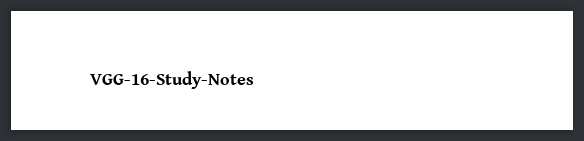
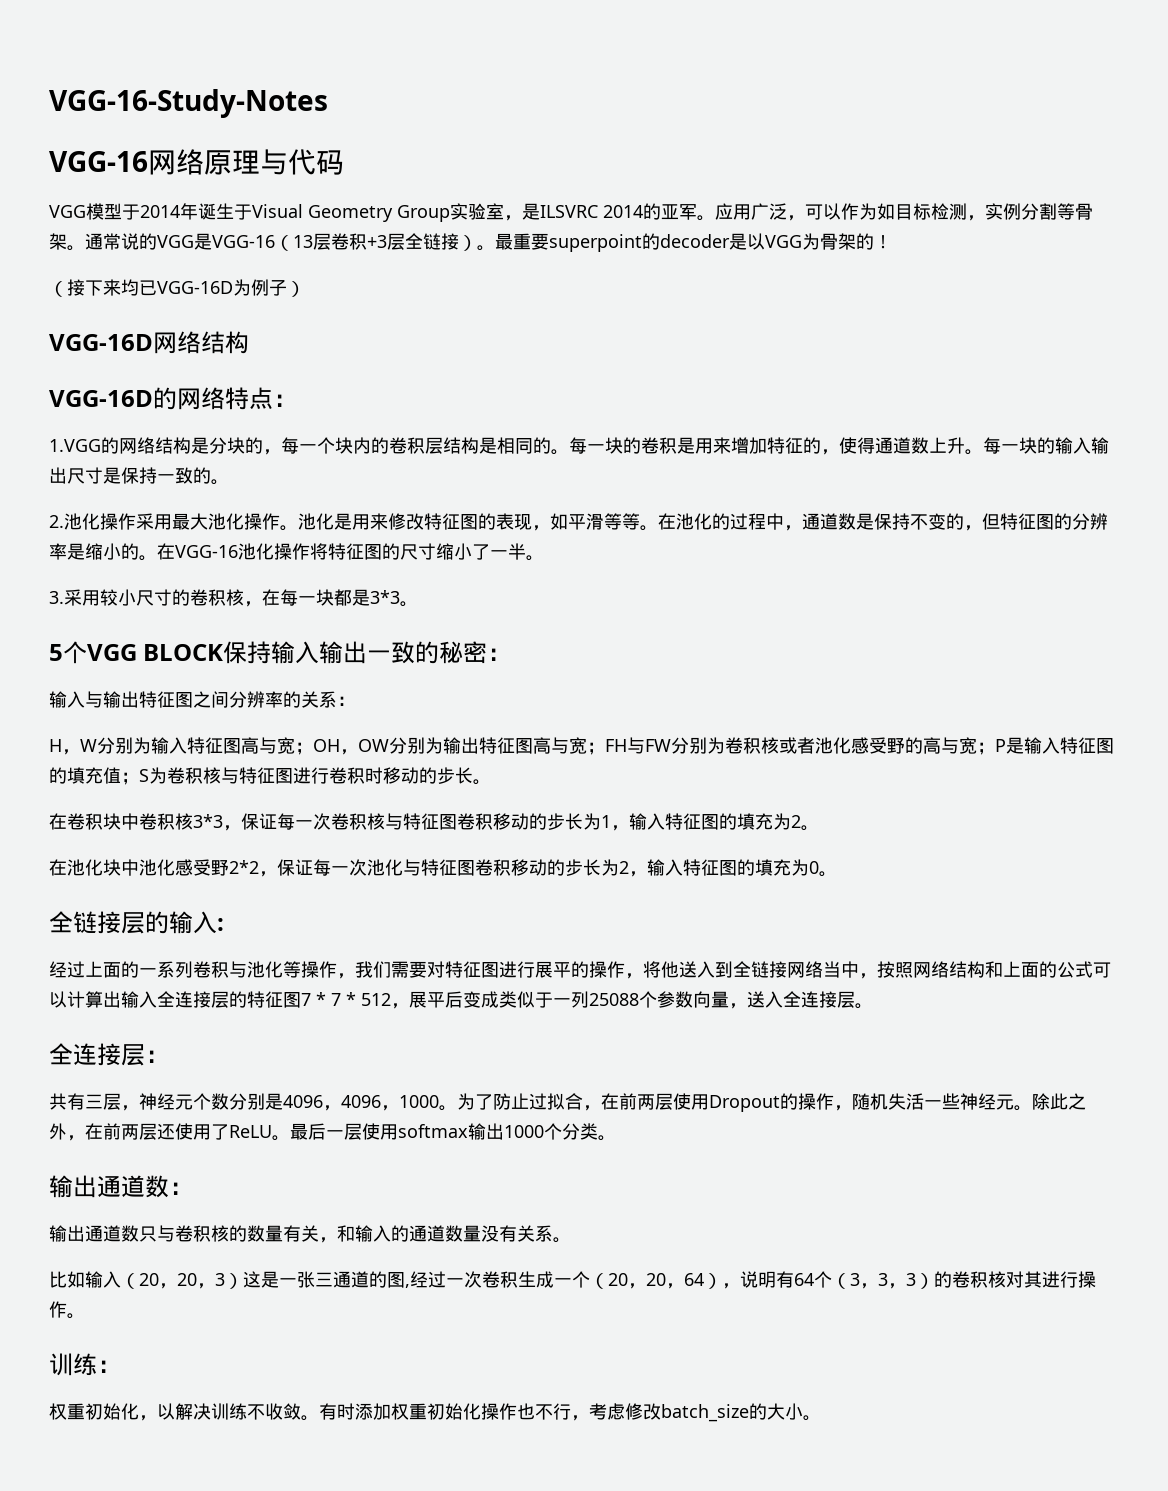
+ VGG-16网络原理与代码
+ VGG模型于2014年诞生于Visual Geometry Group实验室，是ILSVRC 2014的亚军。应用广泛，可以作为如目标检测，实例分割等骨架。通常说的VGG是VGG-16（13层卷积+3层全链接）。最重要superpoint的decoder是以VGG为骨架的！
+ （接下来均已VGG-16D为例子）
+ VGG-16D网络结构
+ VGG-16D的网络特点：
+ 1.VGG的网络结构是分块的，每一个块内的卷积层结构是相同的。每一块的卷积是用来增加特征的，使得通道数上升。每一块的输入输出尺寸是保持一致的。
+ 2.池化操作采用最大池化操作。池化是用来修改特征图的表现，如平滑等等。在池化的过程中，通道数是保持不变的，但特征图的分辨率是缩小的。在VGG-16池化操作将特征图的尺寸缩小了一半。
+ 3.采用较小尺寸的卷积核，在每一块都是3*3。
+ 5个VGG BLOCK保持输入输出一致的秘密：
+ 输入与输出特征图之间分辨率的关系：
+ H，W分别为输入特征图高与宽；OH，OW分别为输出特征图高与宽；FH与FW分别为卷积核或者池化感受野的高与宽；P是输入特征图的填充值；S为卷积核与特征图进行卷积时移动的步长。
+ 在卷积块中卷积核3*3，保证每一次卷积核与特征图卷积移动的步长为1，输入特征图的填充为2。
+ 在池化块中池化感受野2*2，保证每一次池化与特征图卷积移动的步长为2，输入特征图的填充为0。
+ 全链接层的输入:
+ 经过上面的一系列卷积与池化等操作，我们需要对特征图进行展平的操作，将他送入到全链接网络当中，按照网络结构和上面的公式可以计算出输入全连接层的特征图7 * 7 * 512，展平后变成类似于一列25088个参数向量，送入全连接层。
+ 全连接层：
+ 共有三层，神经元个数分别是4096，4096，1000。为了防止过拟合，在前两层使用Dropout的操作，随机失活一些神经元。除此之外，在前两层还使用了ReLU。最后一层使用softmax输出1000个分类。
+ 输出通道数：
+ 输出通道数只与卷积核的数量有关，和输入的通道数量没有关系。
+ 比如输入（20，20，3）这是一张三通道的图,经过一次卷积生成一个（20，20，64），说明有64个（3，3，3）的卷积核对其进行操作。
+ 训练：
+ 权重初始化，以解决训练不收敛。有时添加权重初始化操作也不行，考虑修改batch_size的大小。

